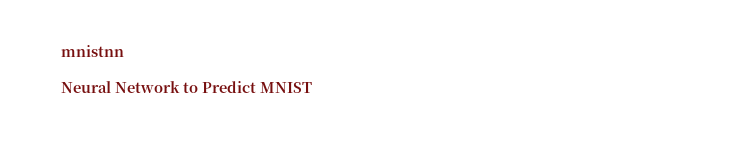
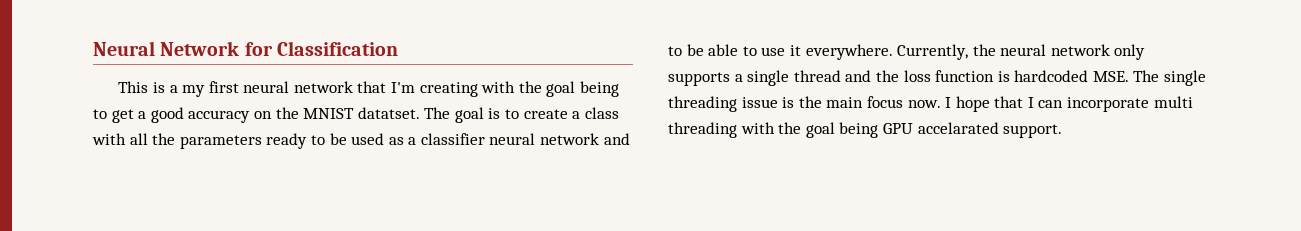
- mnistnn
- Neural Network to Predict MNIST
+ Neural Network for Classification
+ This is a my first neural network that I'm creating with the goal being to get a good accuracy on the MNIST datatset. The goal is to create a class with all the parameters ready to be used as a classifier neural network and to be able to use it everywhere. Currently, the neural network only supports a single thread and the loss function is hardcoded MSE. The single threading issue is the main focus now. I hope that I can incorporate multi threading with the goal being GPU accelarated support.

